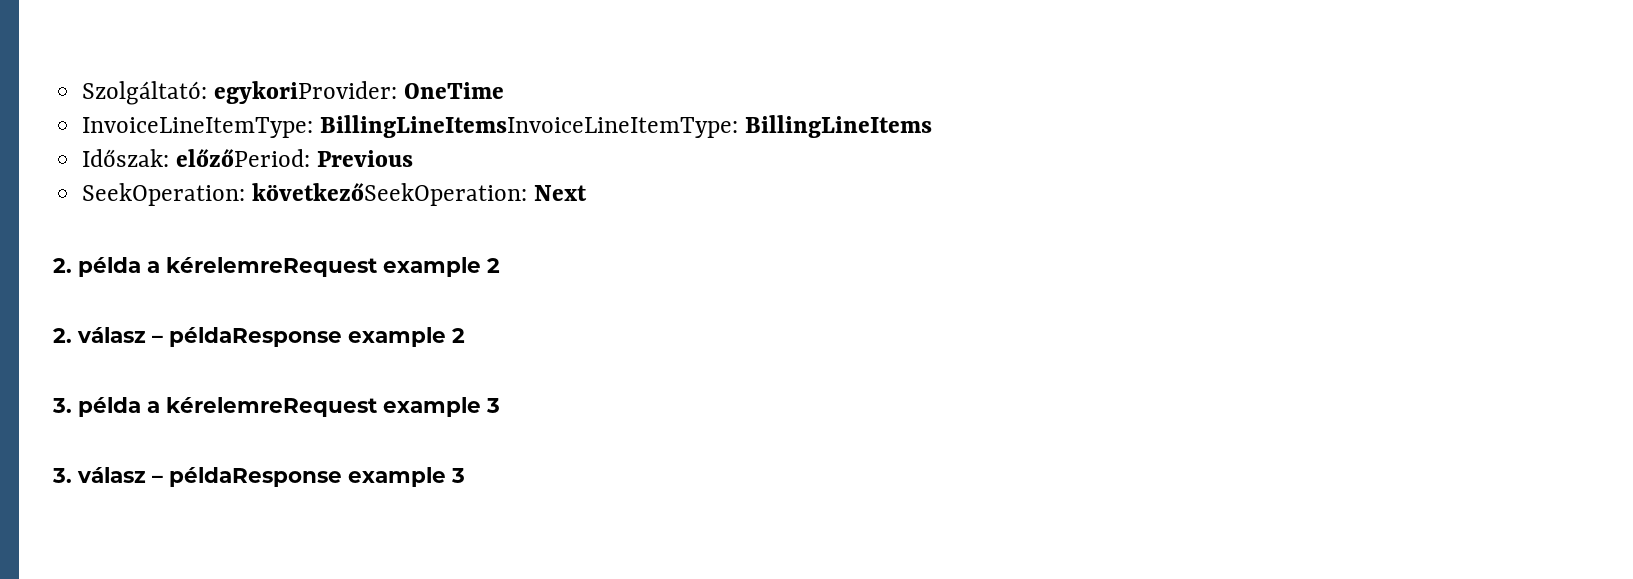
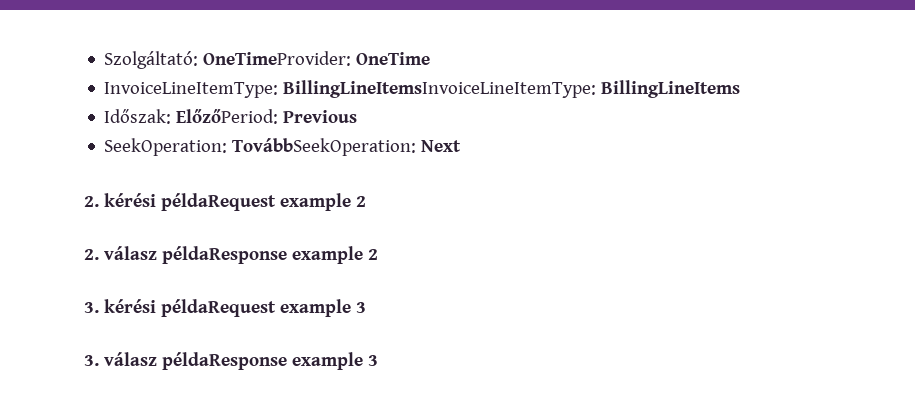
- Szolgáltató: egykoriProvider: OneTime
+ Szolgáltató: OneTimeProvider: OneTime
- Időszak: előzőPeriod: Previous
+ Időszak: ElőzőPeriod: Previous
- SeekOperation: következőSeekOperation: Next
+ SeekOperation: TovábbSeekOperation: Next
- 2. példa a kérelemreRequest example 2
+ 2. kérési példaRequest example 2
- 2. válasz – példaResponse example 2
+ 2. válasz példaResponse example 2
- 3. példa a kérelemreRequest example 3
+ 3. kérési példaRequest example 3
- 3. válasz – példaResponse example 3
+ 3. válasz példaResponse example 3

